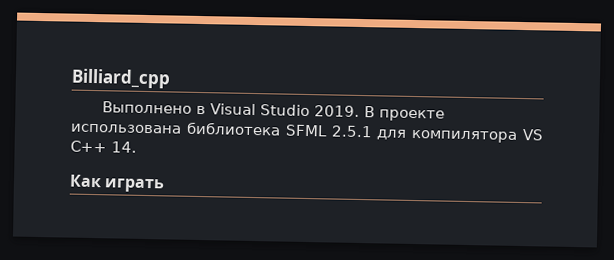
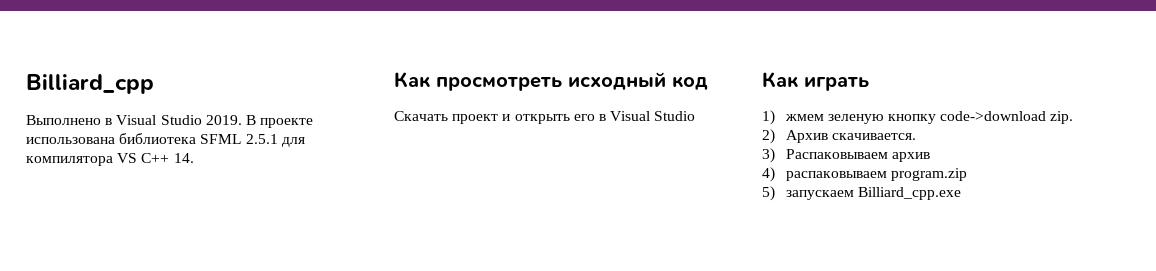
+ Как просмотреть исходный код
+ Скачать проект и открыть его в Visual Studio
  Как играть
+ 1) жмем зеленую кнопку code->download zip.
+ 2) Архив скачивается.
+ 3) Распаковываем архив
+ 4) распаковываем program.zip
+ 5) запускаем Billiard_cpp.exe

